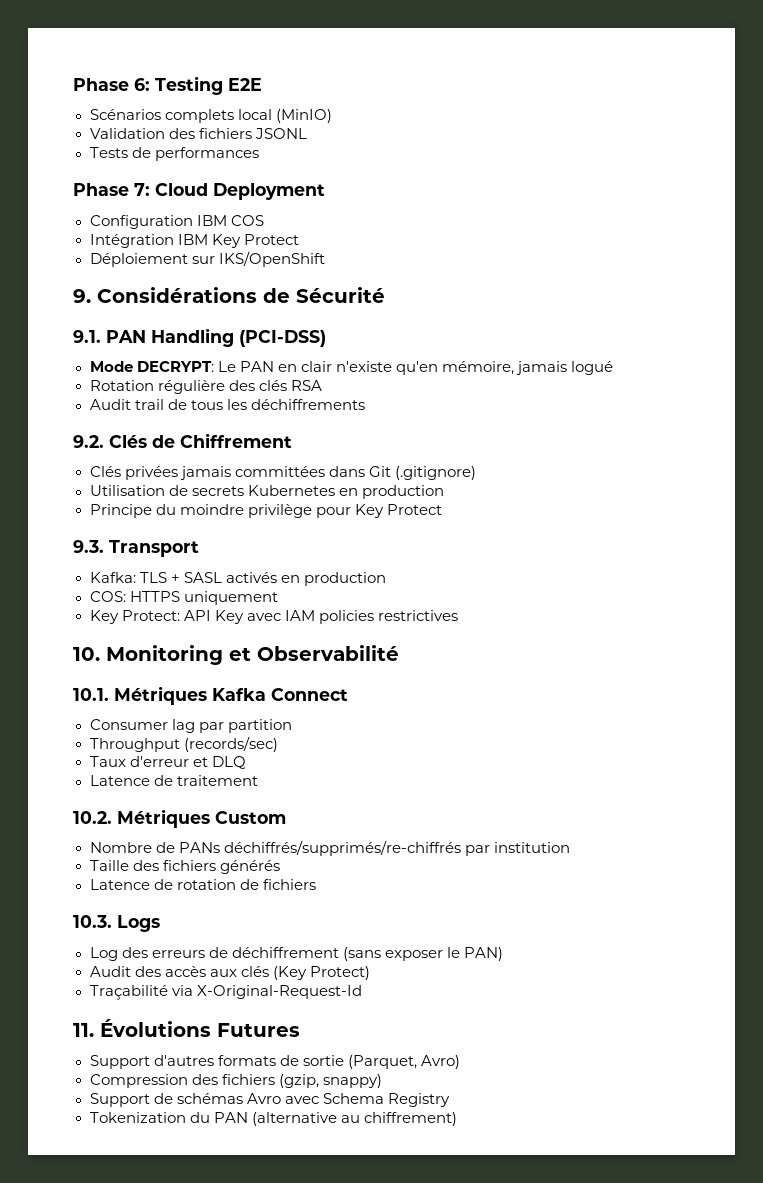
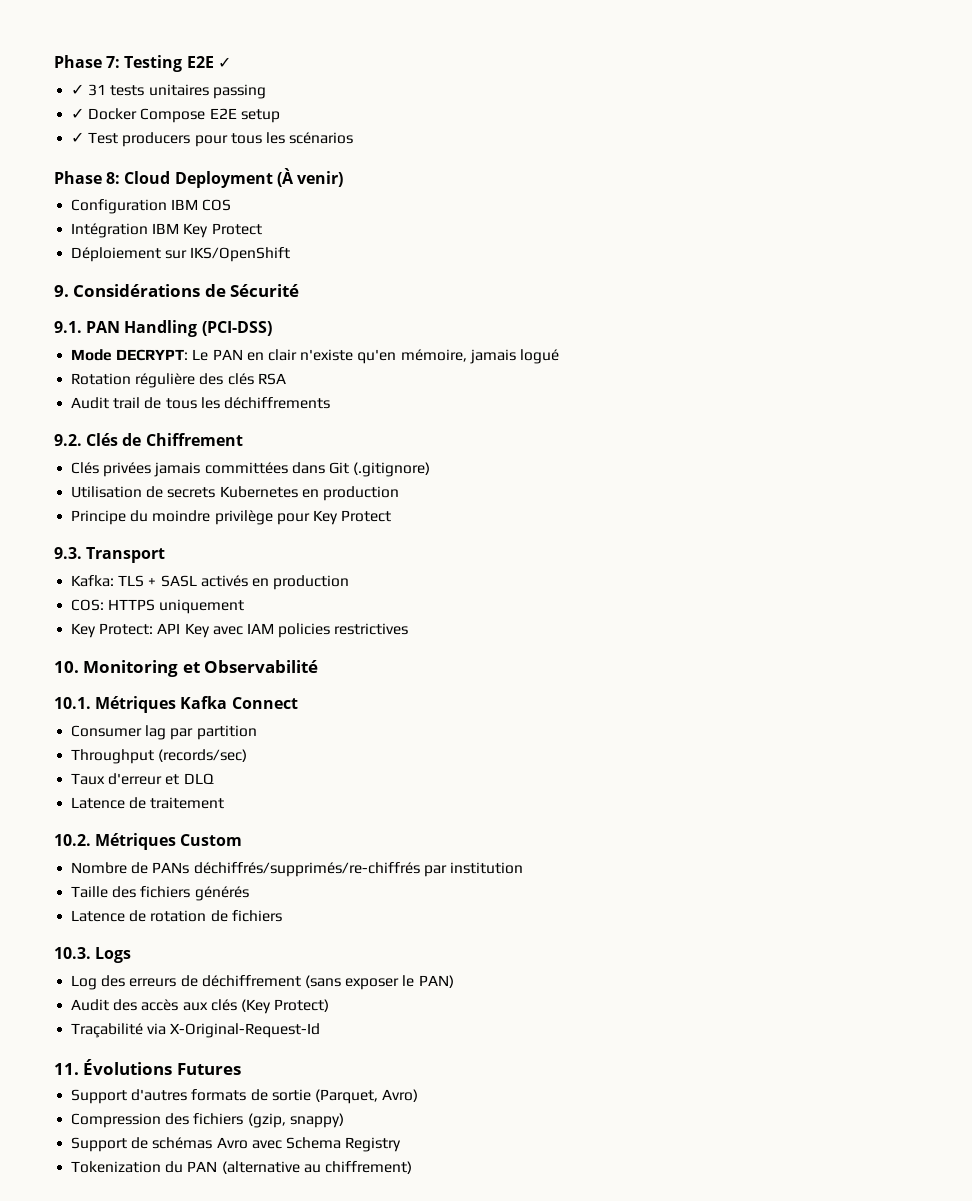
- Phase 6: Testing E2E
- Scénarios complets local (MinIO)
- Validation des fichiers JSONL
- Tests de performances
- Phase 7: Cloud Deployment
+ Phase 7: Testing E2E ✓
+ ✓ 31 tests unitaires passing
+ ✓ Docker Compose E2E setup
+ ✓ Test producers pour tous les scénarios
+ Phase 8: Cloud Deployment (À venir)

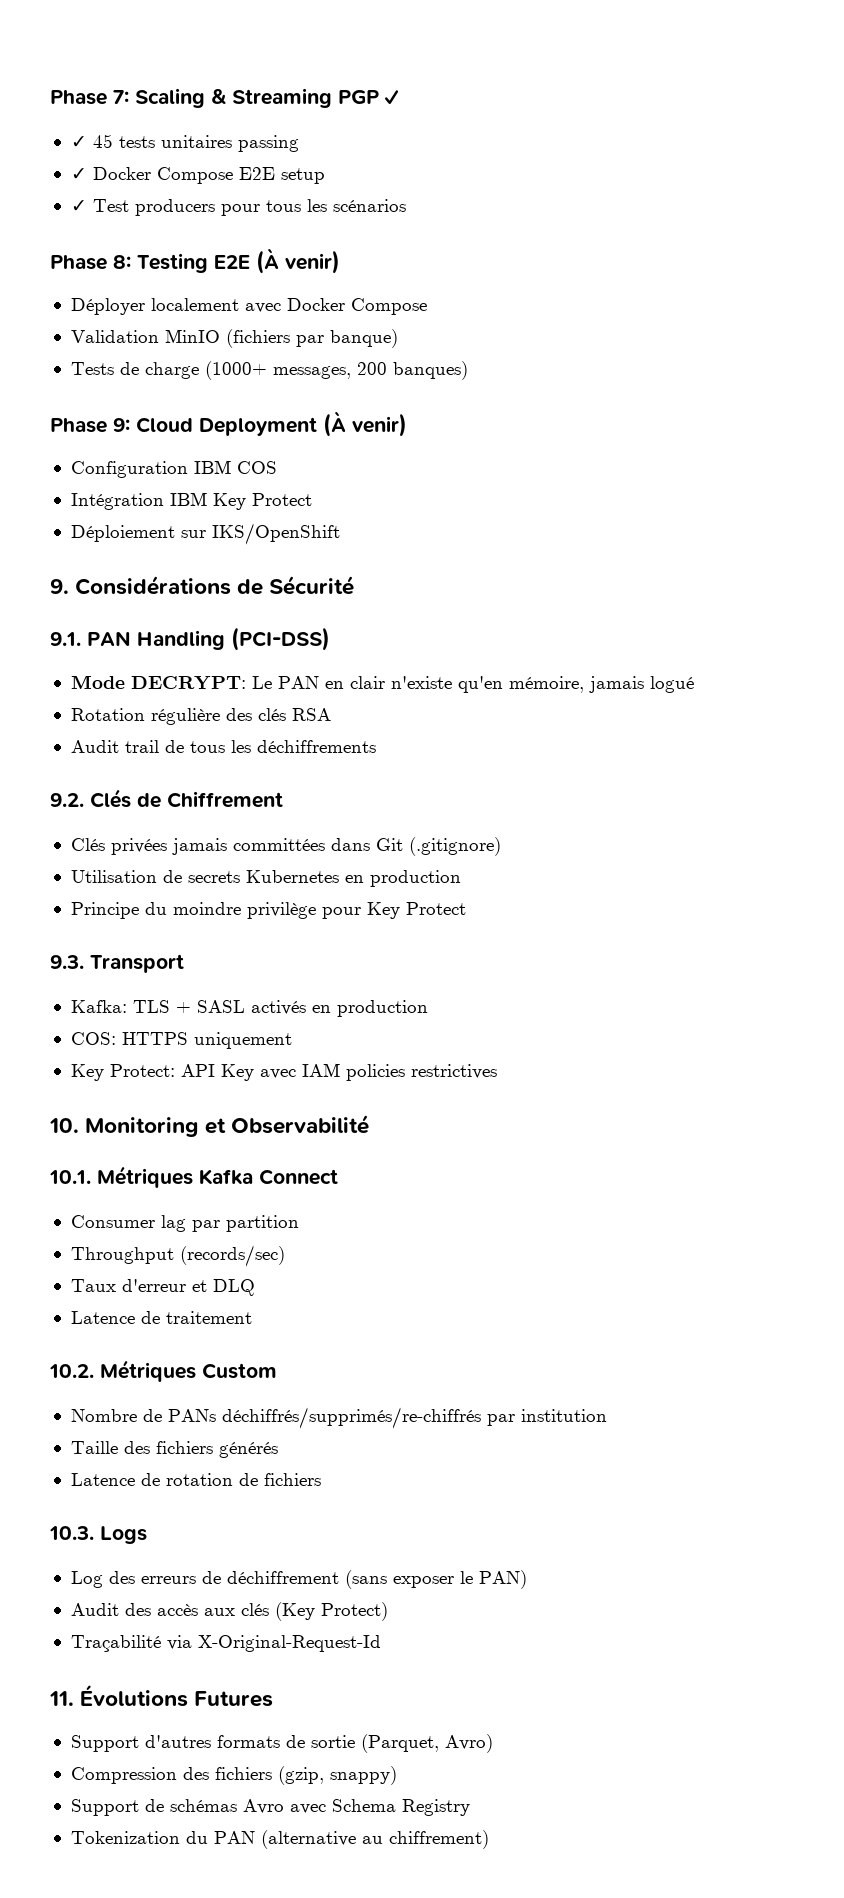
- Phase 7: Testing E2E ✓
+ Phase 7: Scaling & Streaming PGP ✓
- ✓ 31 tests unitaires passing
+ ✓ 45 tests unitaires passing
- Phase 8: Cloud Deployment (À venir)
+ Phase 8: Testing E2E (À venir)
+ Déployer localement avec Docker Compose
+ Validation MinIO (fichiers par banque)
+ Tests de charge (1000+ messages, 200 banques)
+ Phase 9: Cloud Deployment (À venir)

